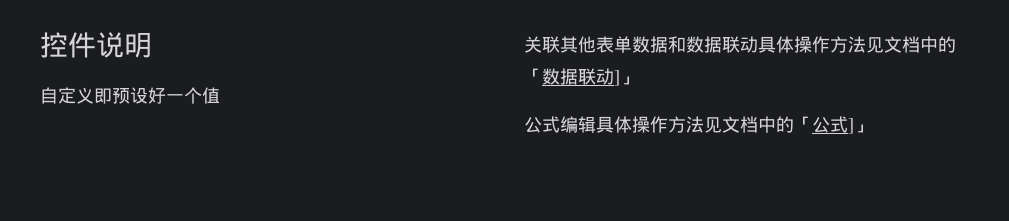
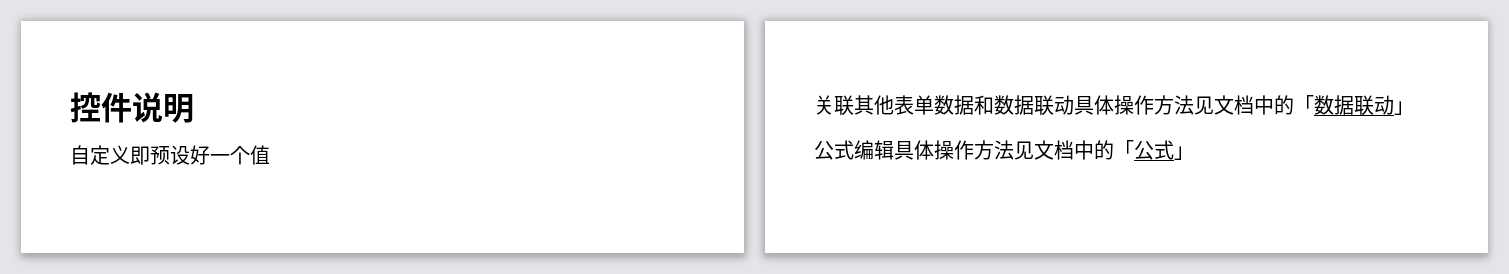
- 关联其他表单数据和数据联动具体操作方法见文档中的「数据联动]」
+ 关联其他表单数据和数据联动具体操作方法见文档中的「数据联动」
- 公式编辑具体操作方法见文档中的「公式]」
+ 公式编辑具体操作方法见文档中的「公式」

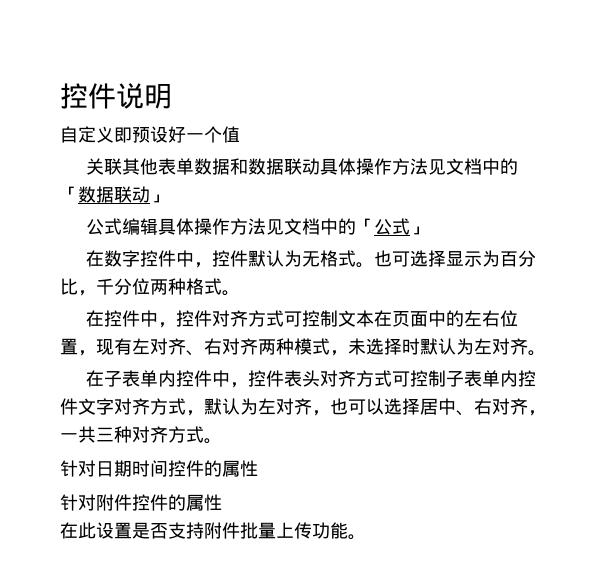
+ 在数字控件中，控件默认为无格式。也可选择显示为百分比，千分位两种格式。
+ 在控件中，控件对齐方式可控制文本在页面中的左右位置，现有左对齐、右对齐两种模式，未选择时默认为左对齐。
+ 在子表单内控件中，控件表头对齐方式可控制子表单内控件文字对齐方式，默认为左对齐，也可以选择居中、右对齐，一共三种对齐方式。
+ 针对日期时间控件的属性
+ 针对附件控件的属性
+ 在此设置是否支持附件批量上传功能。

